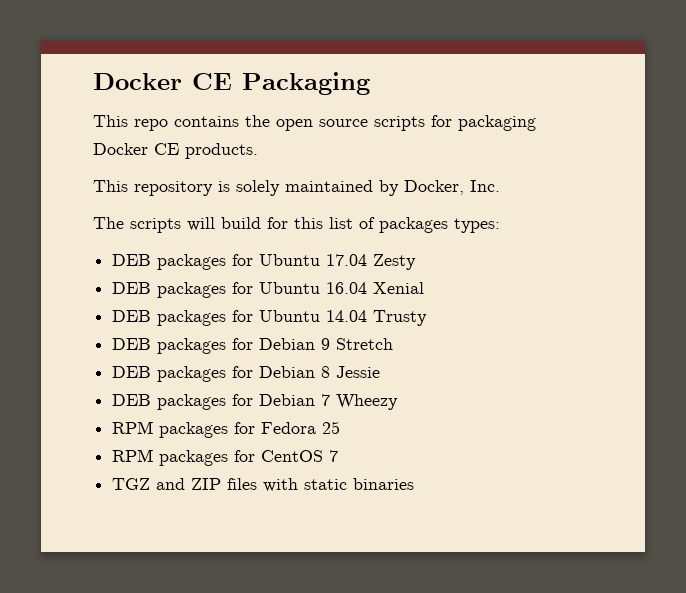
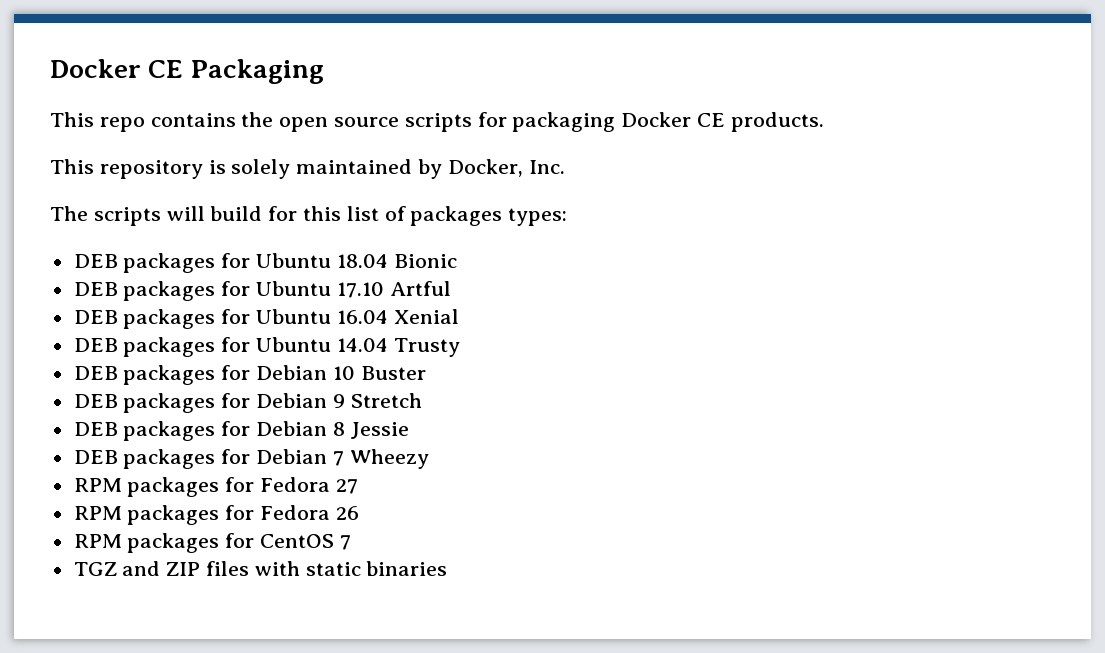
- DEB packages for Ubuntu 17.04 Zesty
+ DEB packages for Ubuntu 18.04 Bionic
+ DEB packages for Ubuntu 17.10 Artful
+ DEB packages for Debian 10 Buster
- RPM packages for Fedora 25
+ RPM packages for Fedora 27
+ RPM packages for Fedora 26

